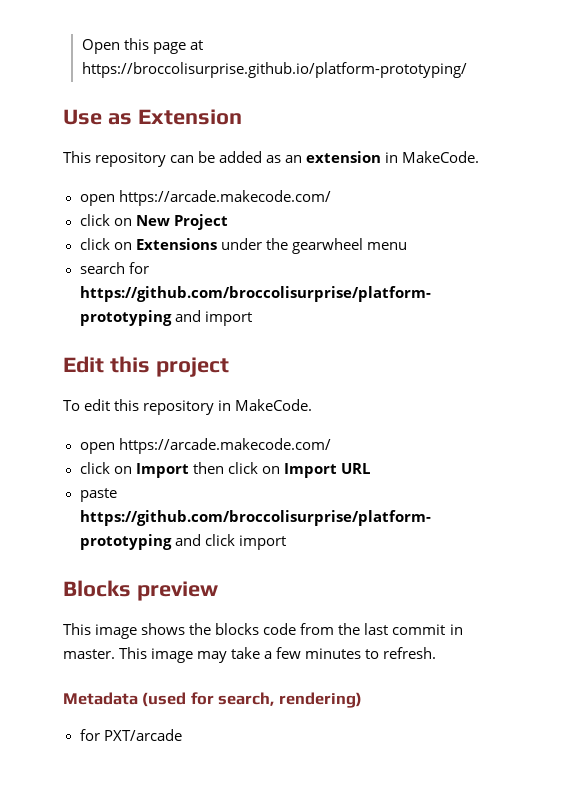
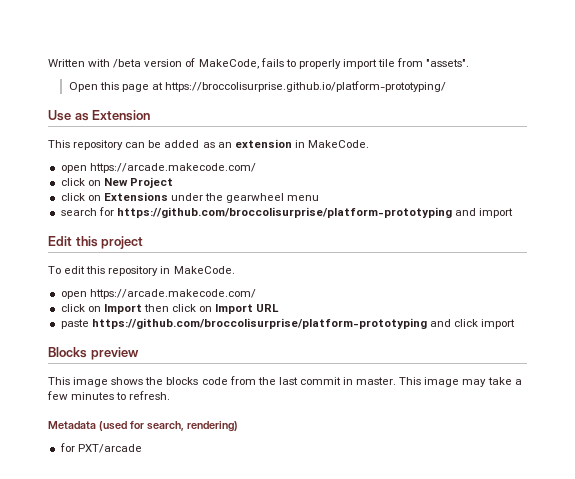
+ Written with /beta version of MakeCode, fails to properly import tile from "assets".

